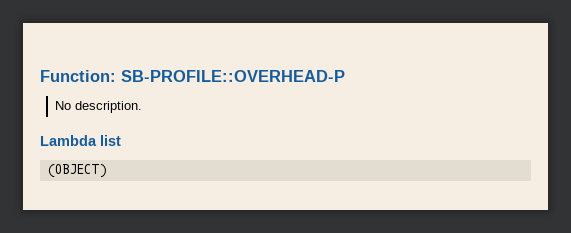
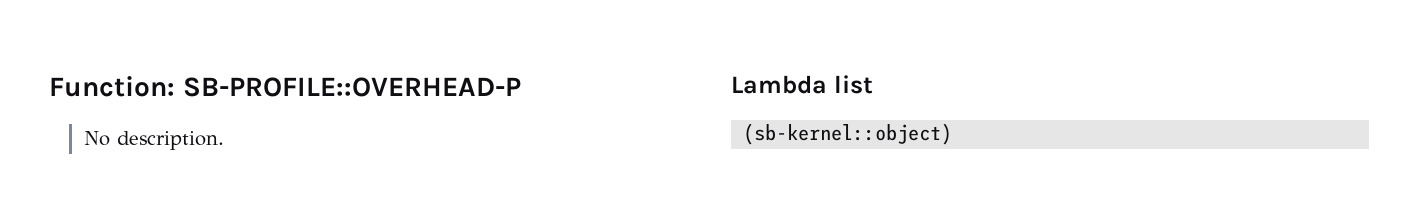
- (OBJECT)
+ (sb-kernel::object)

